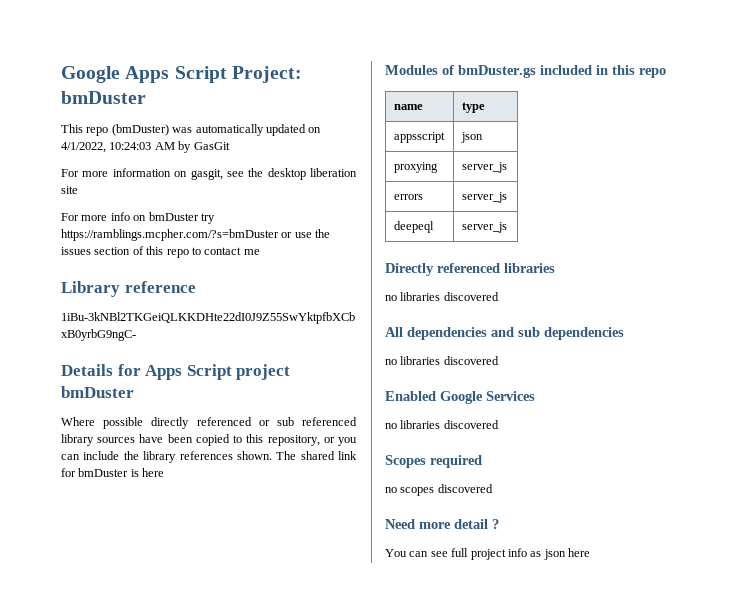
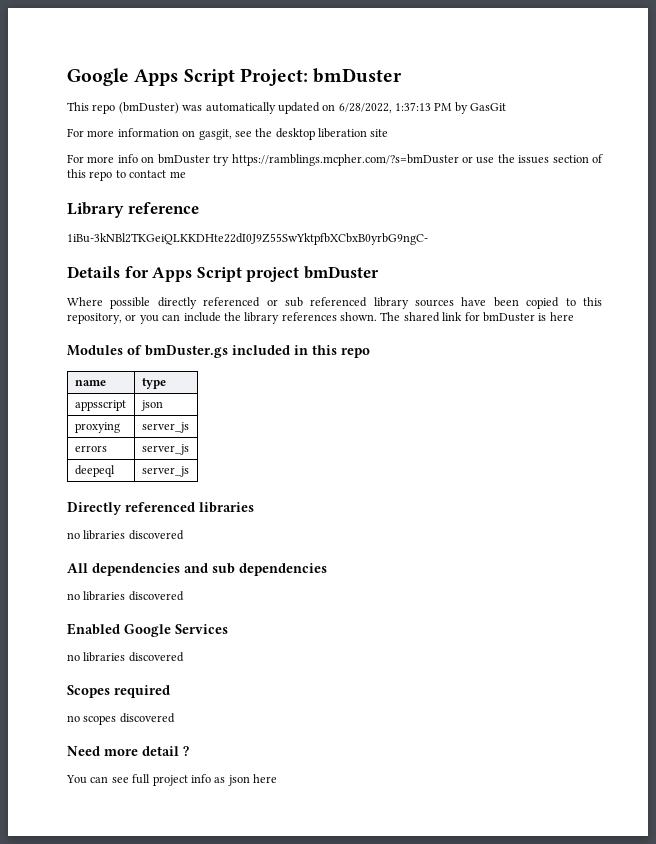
- This repo (bmDuster) was automatically updated on 4/1/2022, 10:24:03 AM by GasGit
+ This repo (bmDuster) was automatically updated on 6/28/2022, 1:37:13 PM by GasGit

